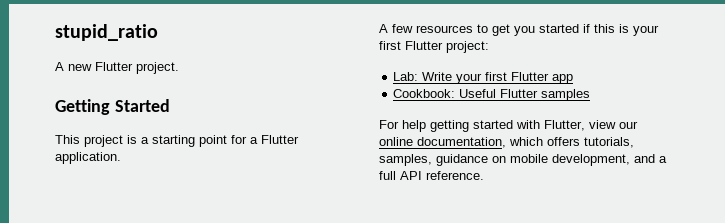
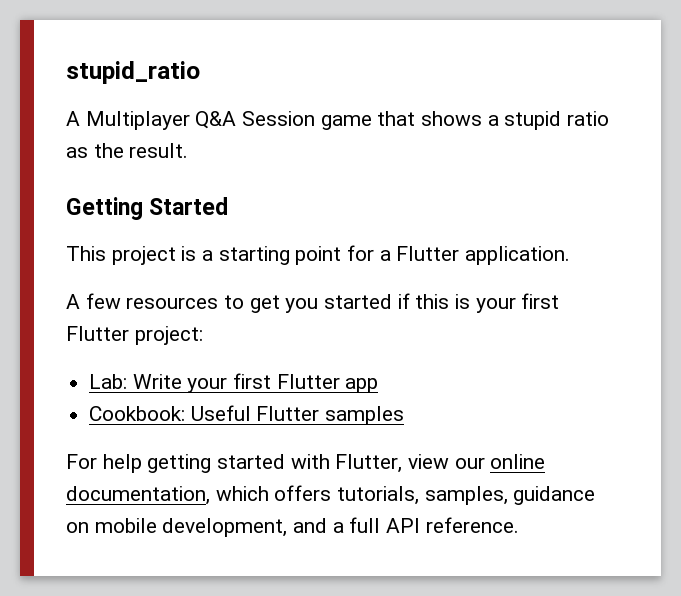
- A new Flutter project.
+ A Multiplayer Q&A Session game that shows a stupid ratio as the result.

